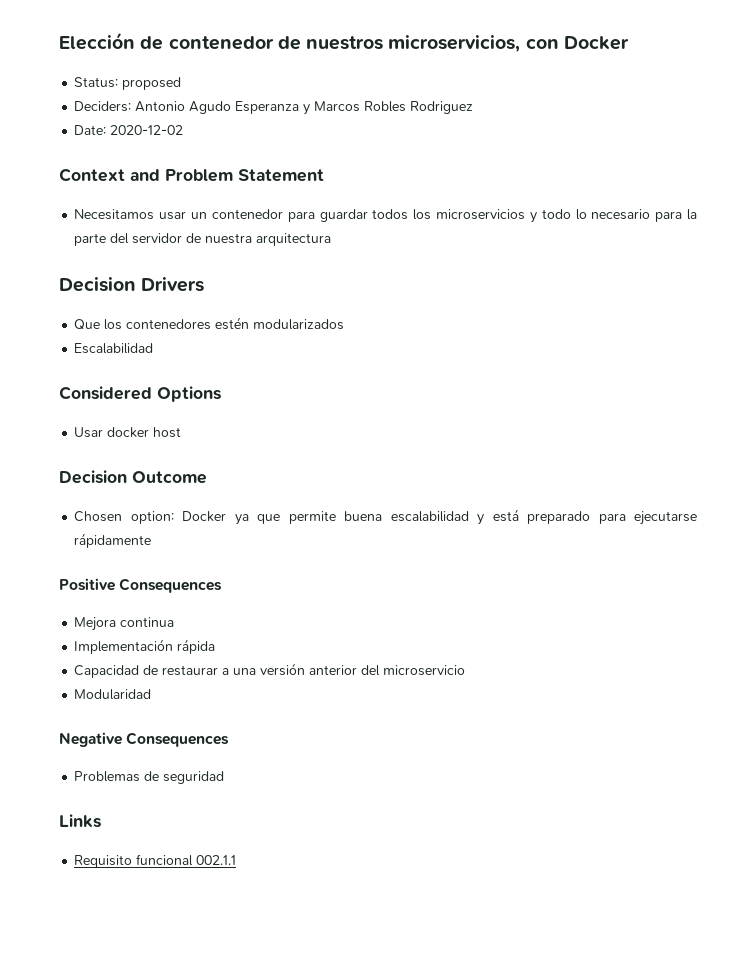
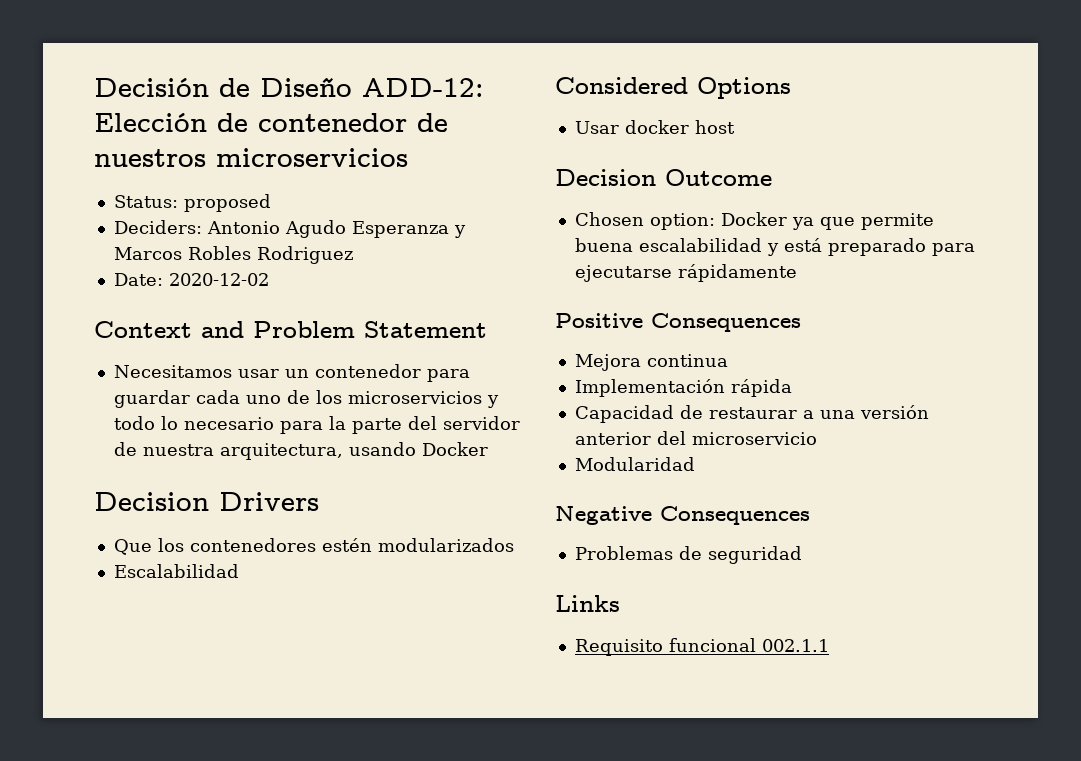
- Elección de contenedor de nuestros microservicios, con Docker
+ Decisión de Diseño ADD-12: Elección de contenedor de nuestros microservicios
- Necesitamos usar un contenedor para guardar todos los microservicios y todo lo necesario para la parte del servidor de nuestra arquitectura
+ Necesitamos usar un contenedor para guardar cada uno de los microservicios y todo lo necesario para la parte del servidor de nuestra arquitectura, usando Docker

